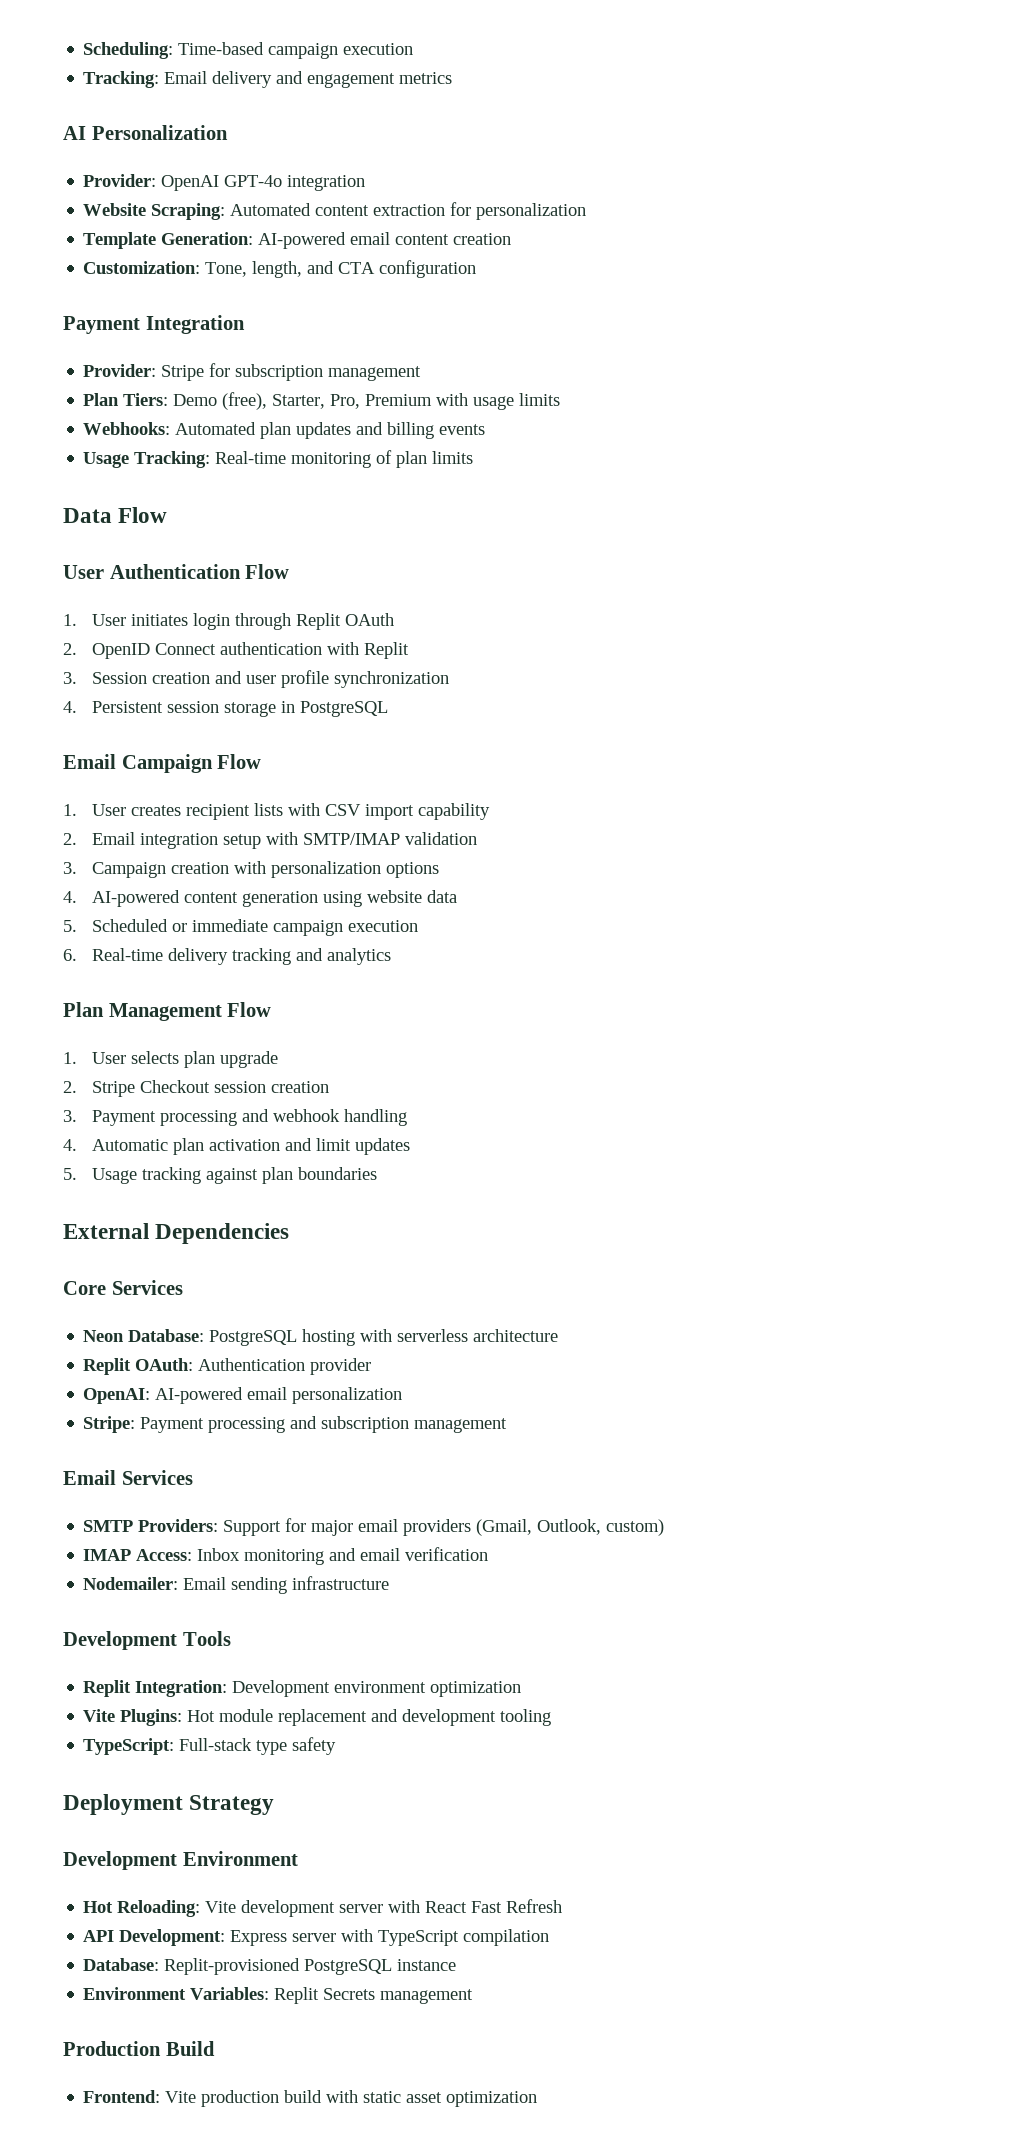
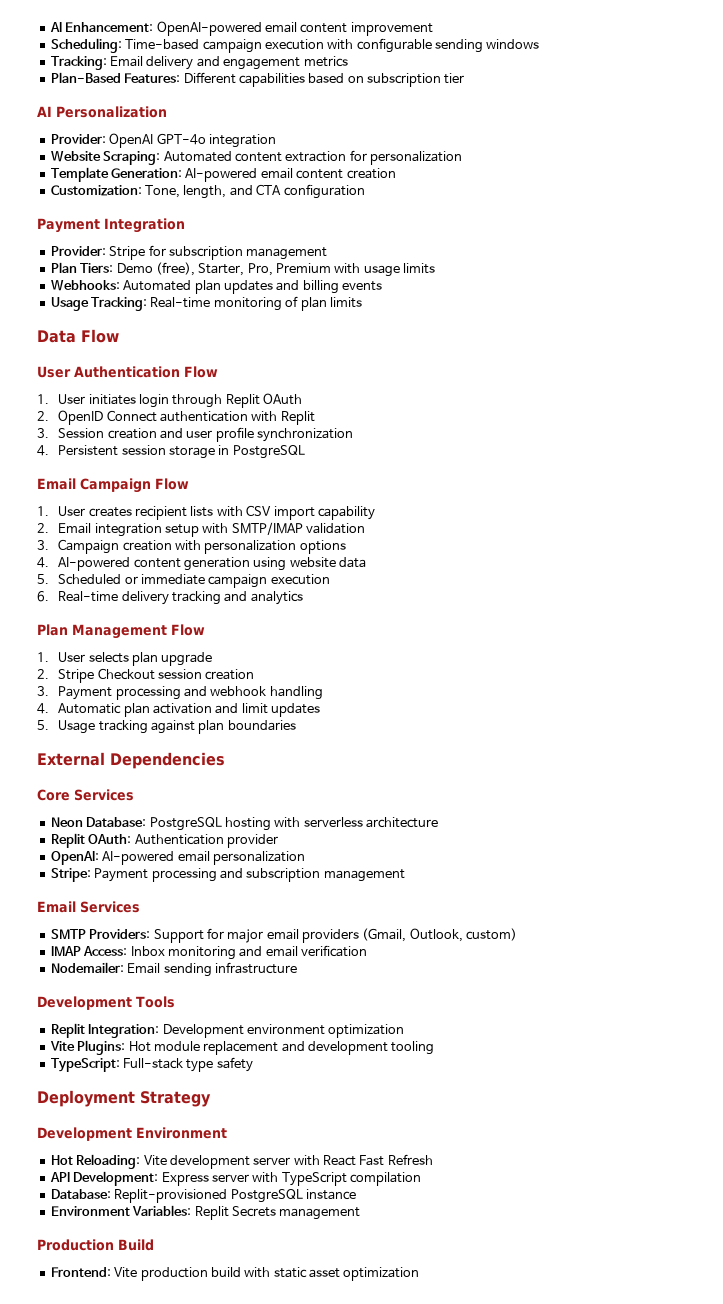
+ AI Enhancement: OpenAI-powered email content improvement
- Scheduling: Time-based campaign execution
+ Scheduling: Time-based campaign execution with configurable sending windows
+ Plan-Based Features: Different capabilities based on subscription tier

